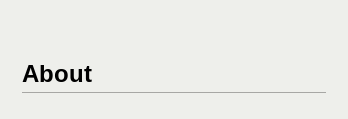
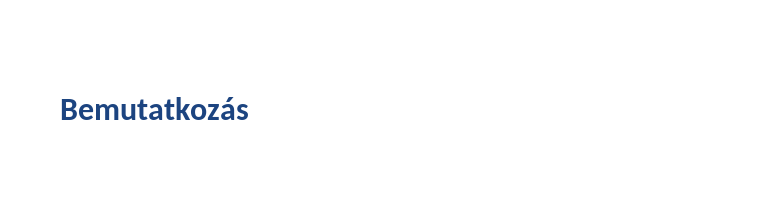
- About
+ Bemutatkozás

